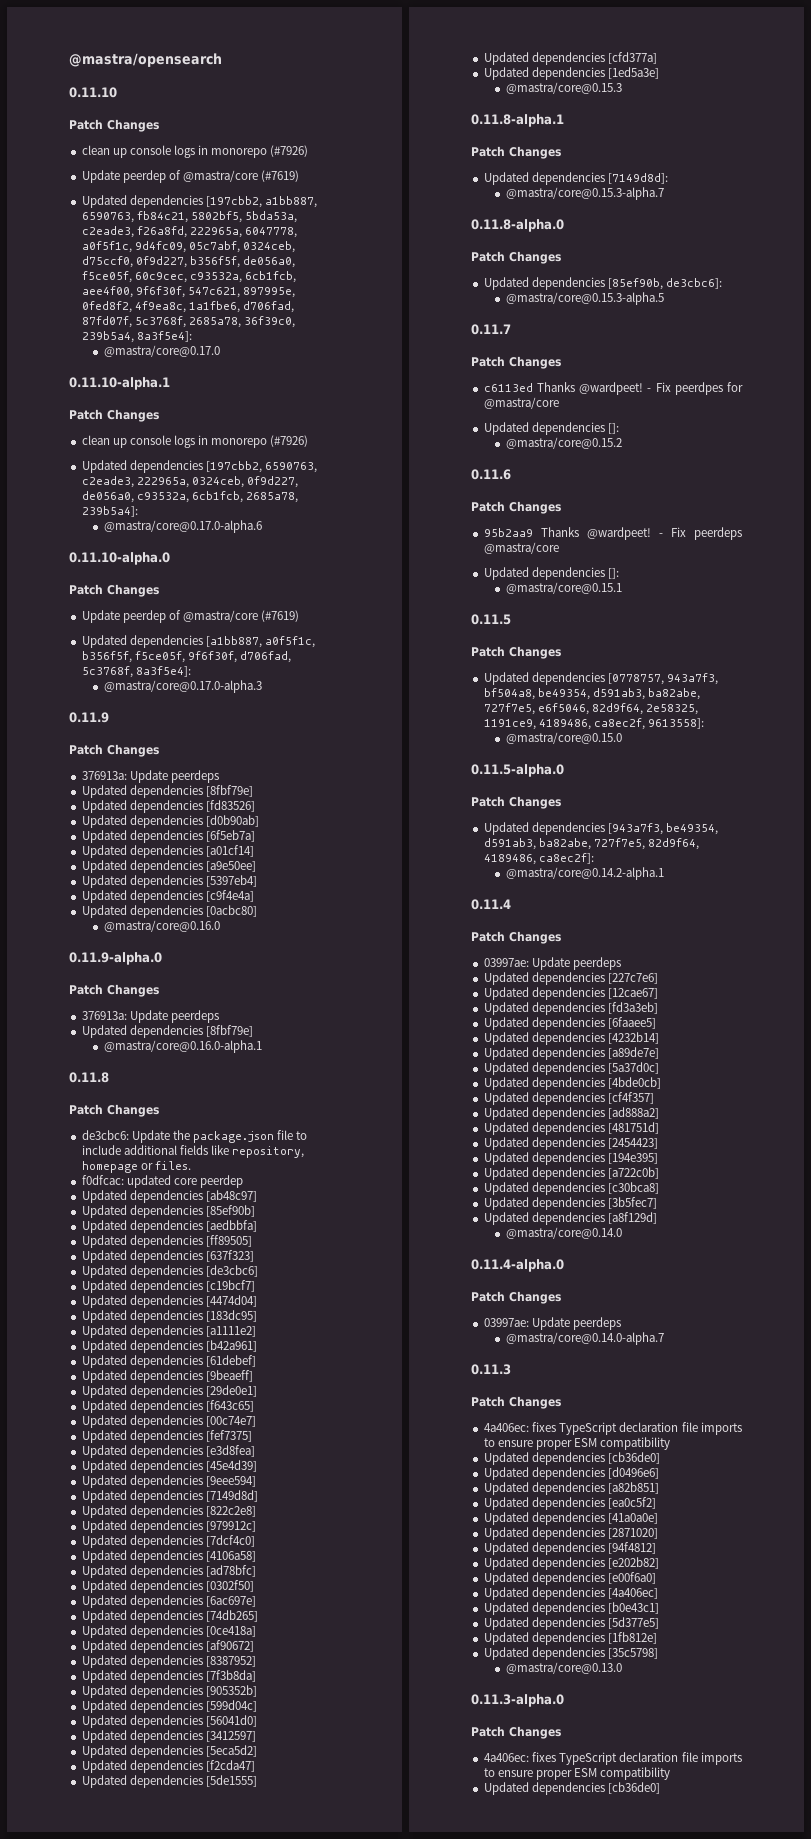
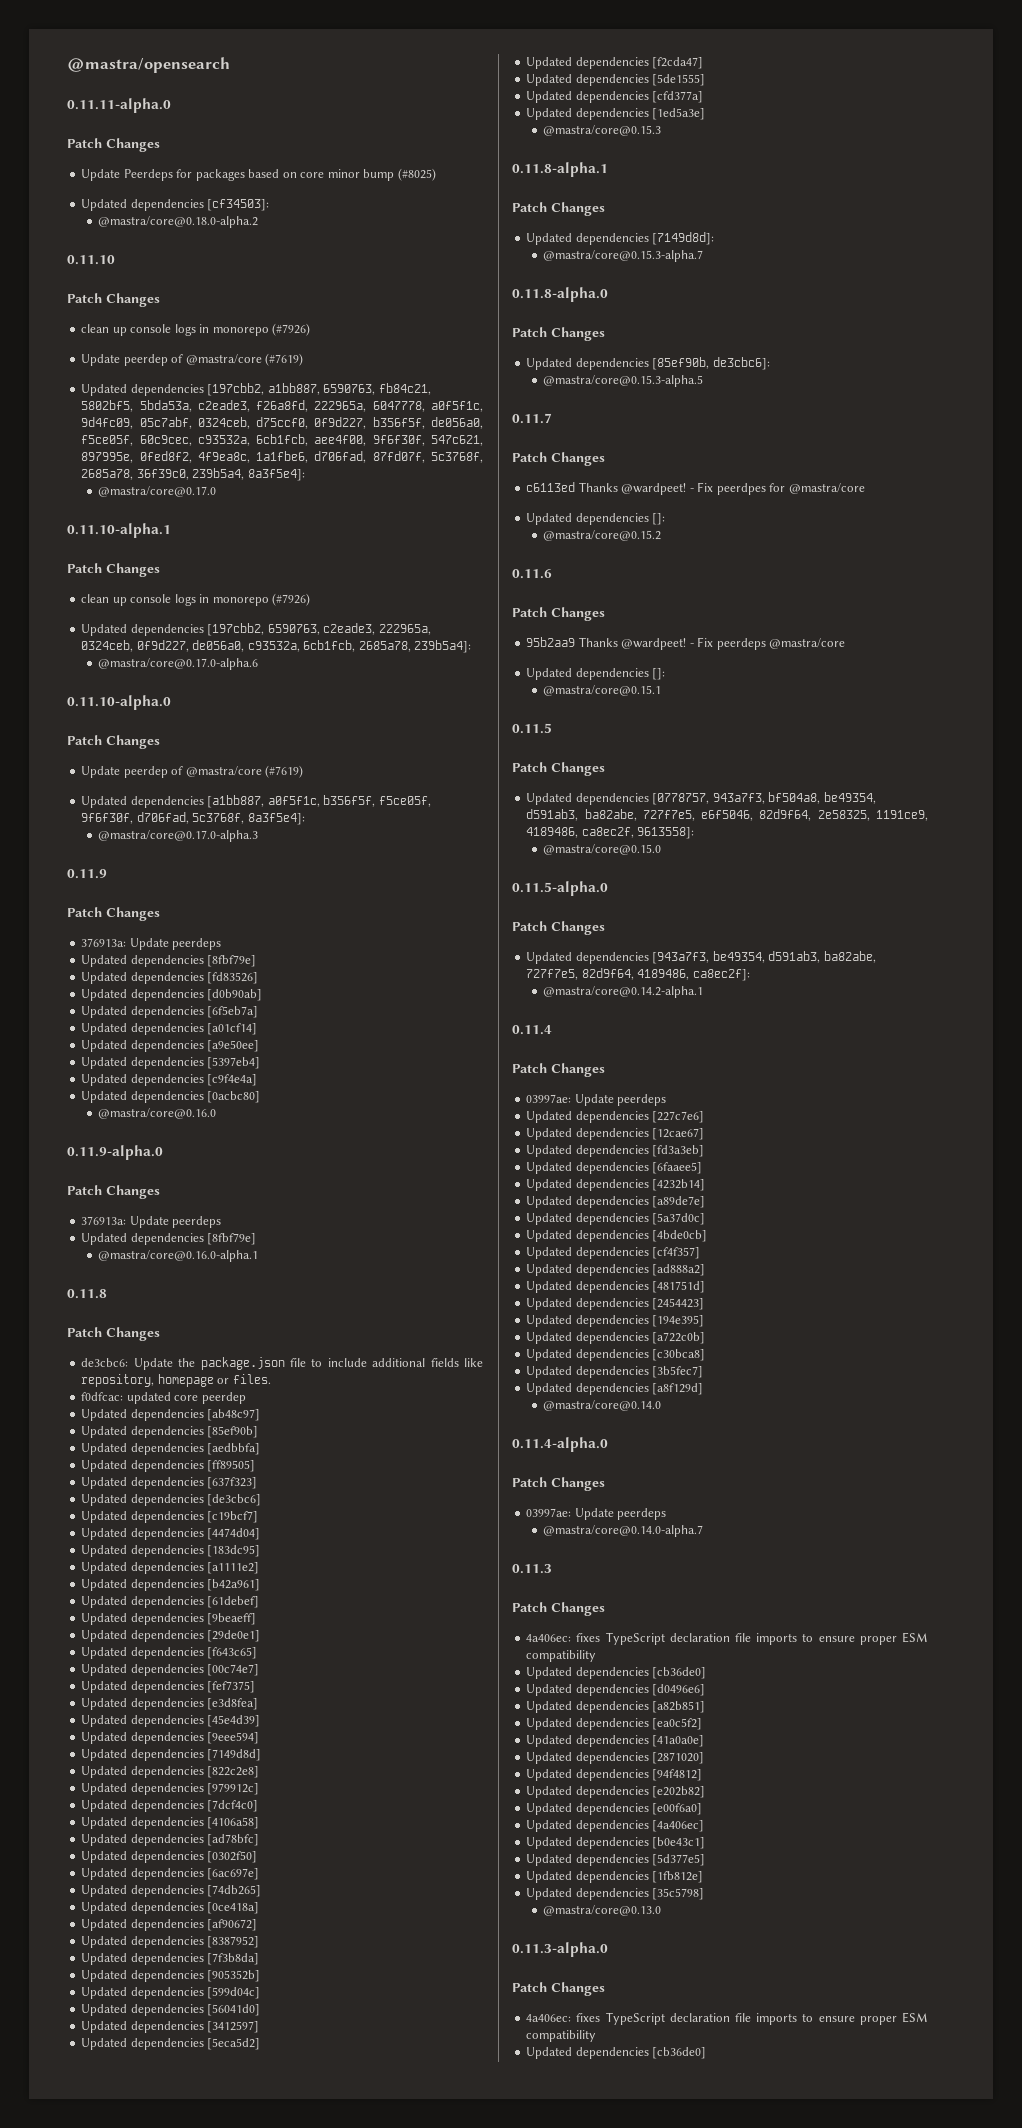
+ 0.11.11-alpha.0
+ Patch Changes
+ Update Peerdeps for packages based on core minor bump (#8025)
+ Updated dependencies [cf34503]:
+ @mastra/core@0.18.0-alpha.2

